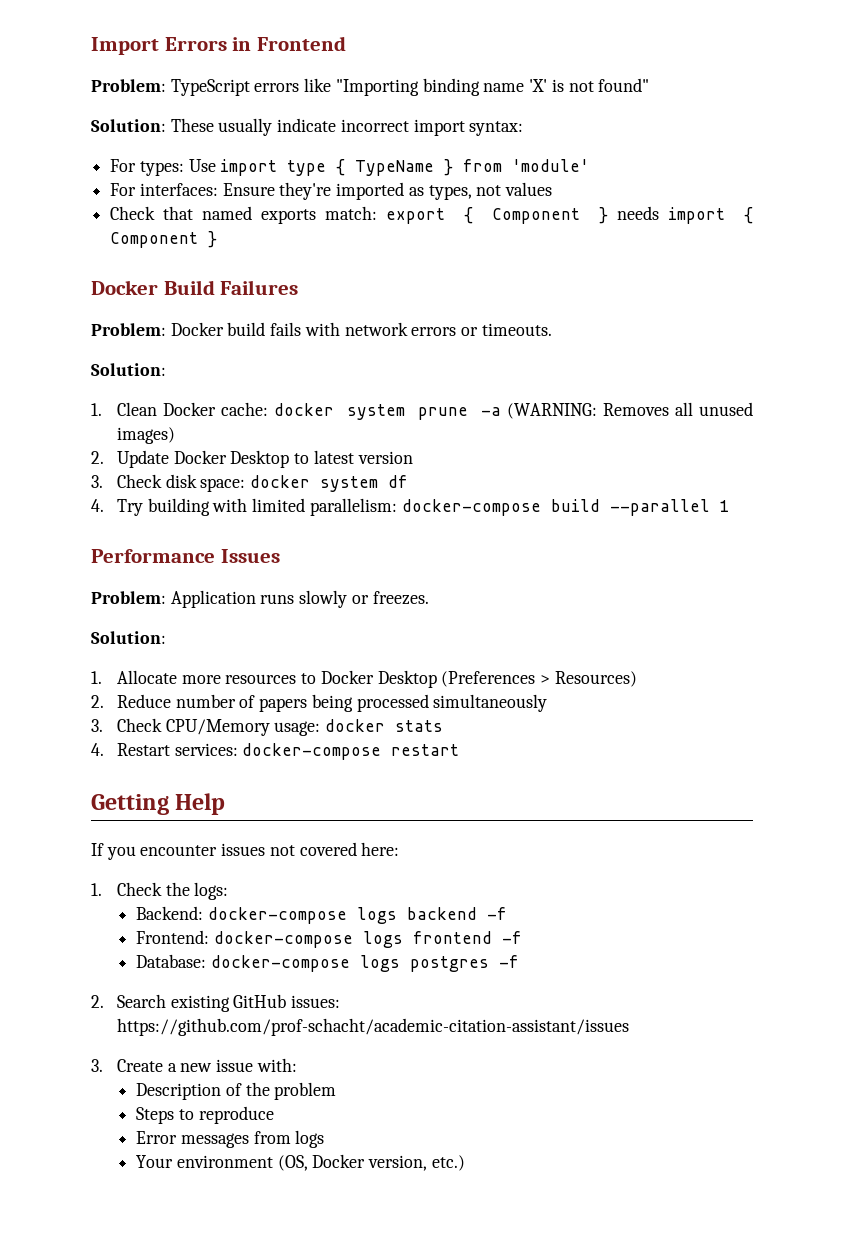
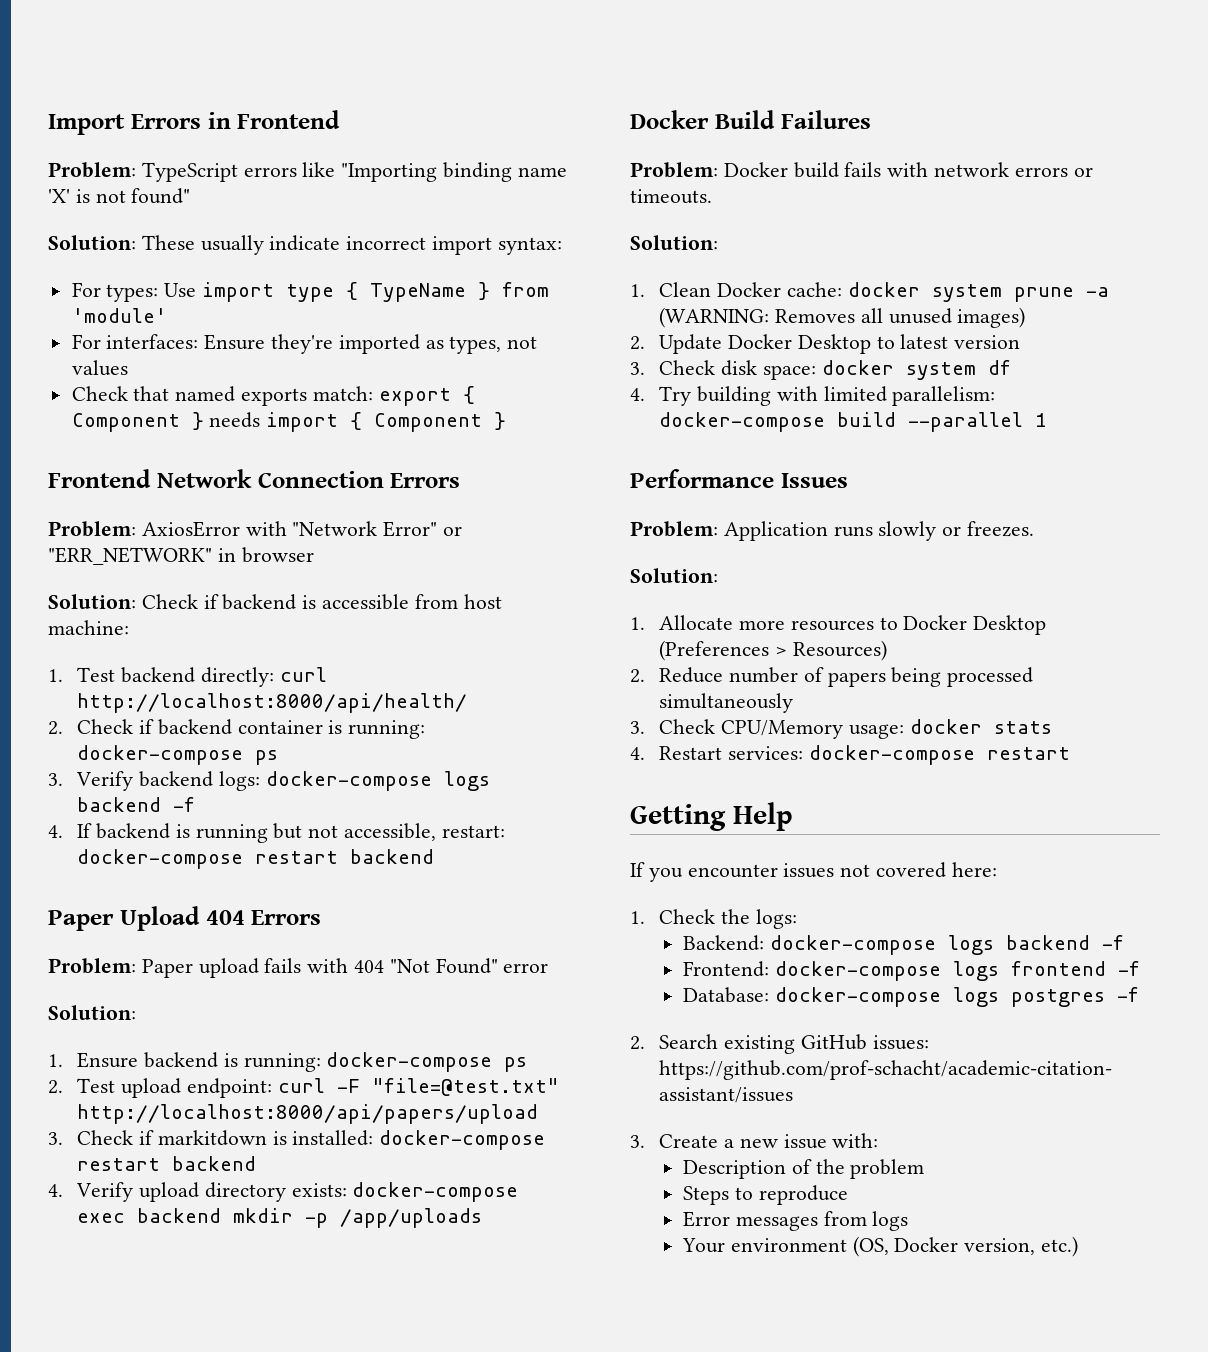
+ Frontend Network Connection Errors
+ Problem: AxiosError with "Network Error" or "ERR_NETWORK" in browser
+ Solution: Check if backend is accessible from host machine:
+ 1. Test backend directly: curl http://localhost:8000/api/health/
+ 2. Check if backend container is running: docker-compose ps
+ 3. Verify backend logs: docker-compose logs backend -f
+ 4. If backend is running but not accessible, restart: docker-compose restart backend
+ Paper Upload 404 Errors
+ Problem: Paper upload fails with 404 "Not Found" error
+ Solution:
+ 1. Ensure backend is running: docker-compose ps
+ 2. Test upload endpoint: curl -F "file=@test.txt" http://localhost:8000/api/papers/upload
+ 3. Check if markitdown is installed: docker-compose restart backend
+ 4. Verify upload directory exists: docker-compose exec backend mkdir -p /app/uploads

